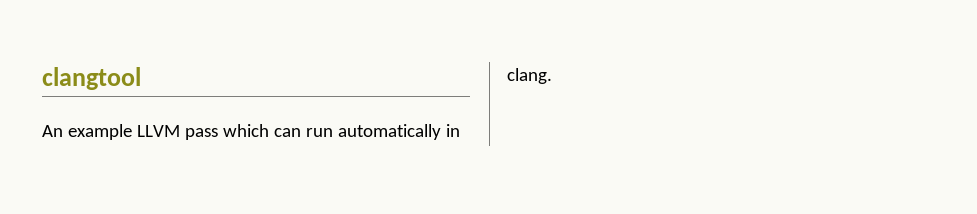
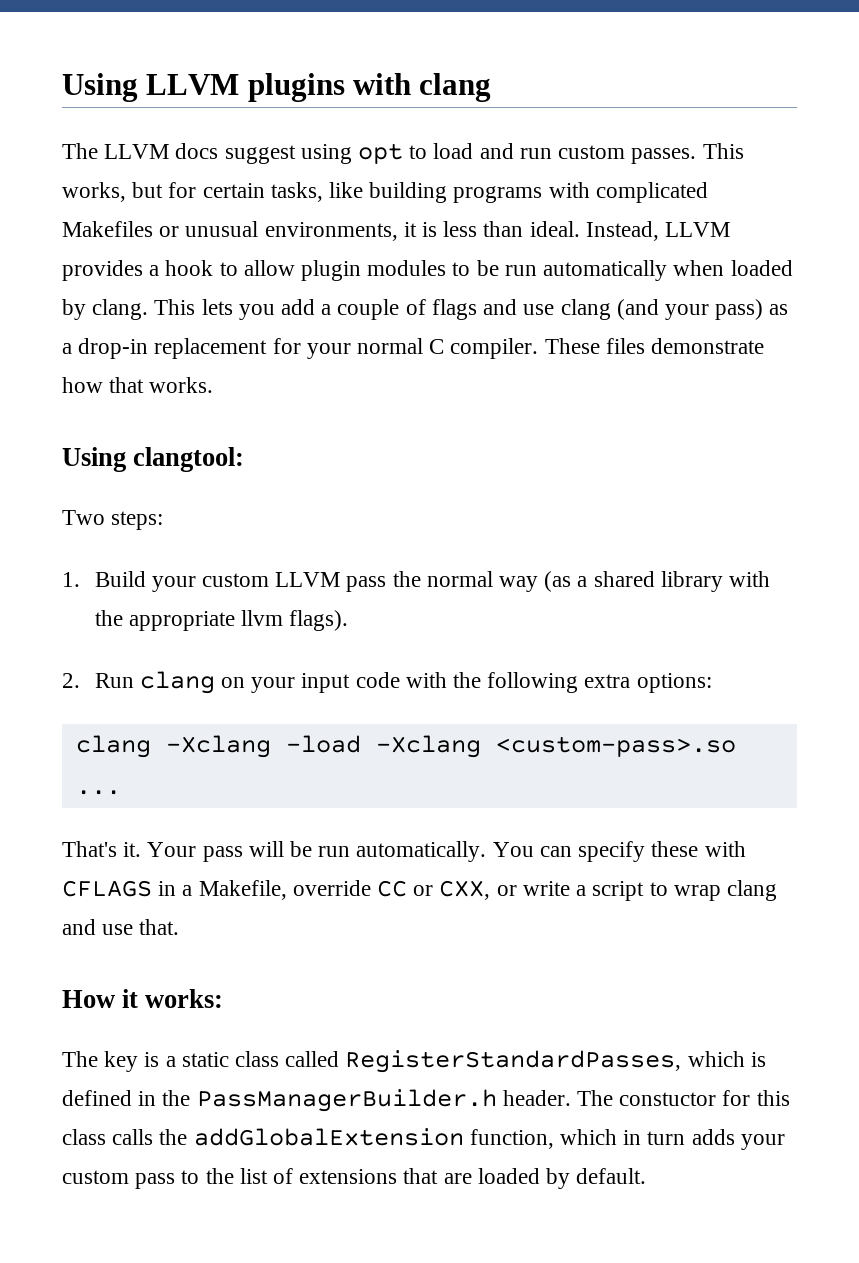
- clangtool
- An example LLVM pass which can run automatically in clang.
+ Using LLVM plugins with clang
+ The LLVM docs suggest using opt to load and run custom passes. This works, but for certain tasks, like building programs with complicated Makefiles or unusual environments, it is less than ideal. Instead, LLVM provides a hook to allow plugin modules to be run automatically when loaded by clang. This lets you add a couple of flags and use clang (and your pass) as a drop-in replacement for your normal C compiler. These files demonstrate how that works.
+ Using clangtool:
+ Two steps:
+ 1. Build your custom LLVM pass the normal way (as a shared library with the appropriate llvm flags).
+ 2. Run clang on your input code with the following extra options:
+ clang -Xclang -load -Xclang <custom-pass>.so ...
+ That's it. Your pass will be run automatically. You can specify these with CFLAGS in a Makefile, override CC or CXX, or write a script to wrap clang and use that.
+ How it works:
+ The key is a static class called RegisterStandardPasses, which is defined in the PassManagerBuilder.h header. The constuctor for this class calls the addGlobalExtension function, which in turn adds your custom pass to the list of extensions that are loaded by default.

